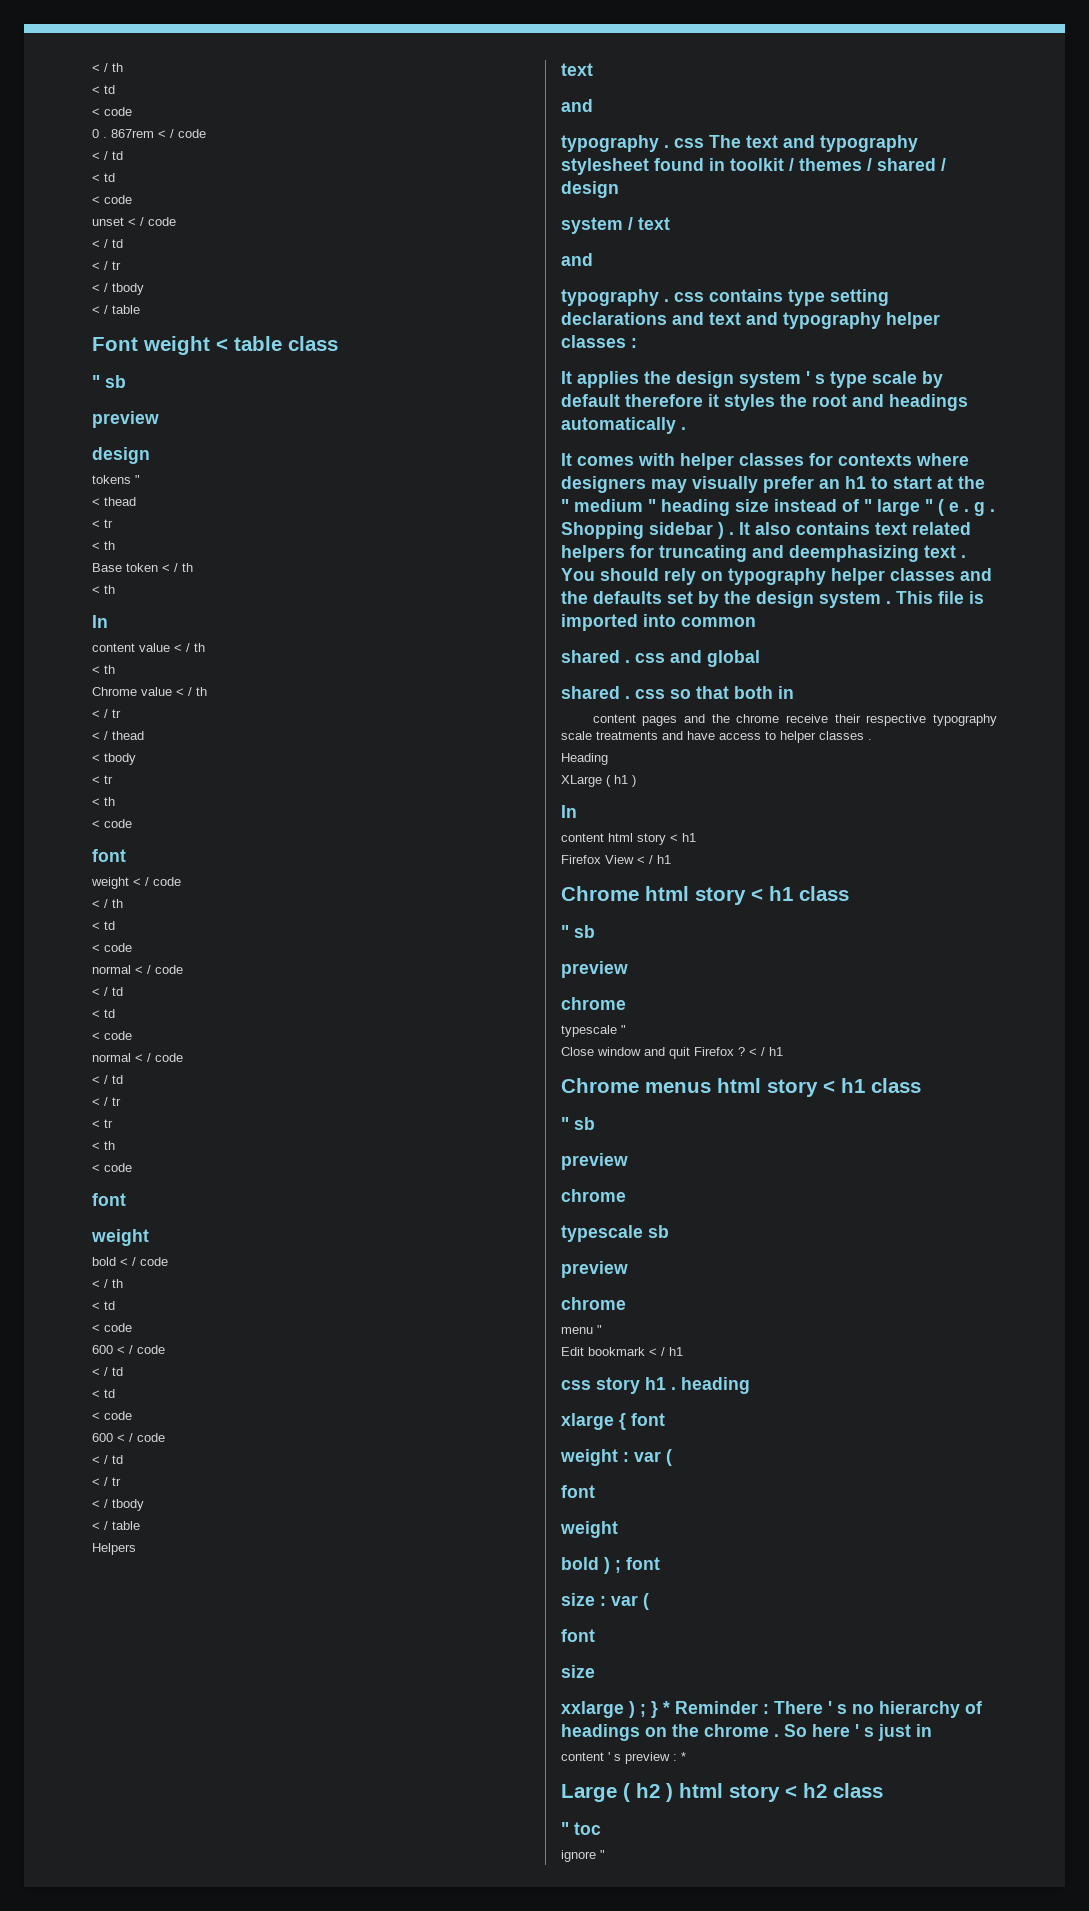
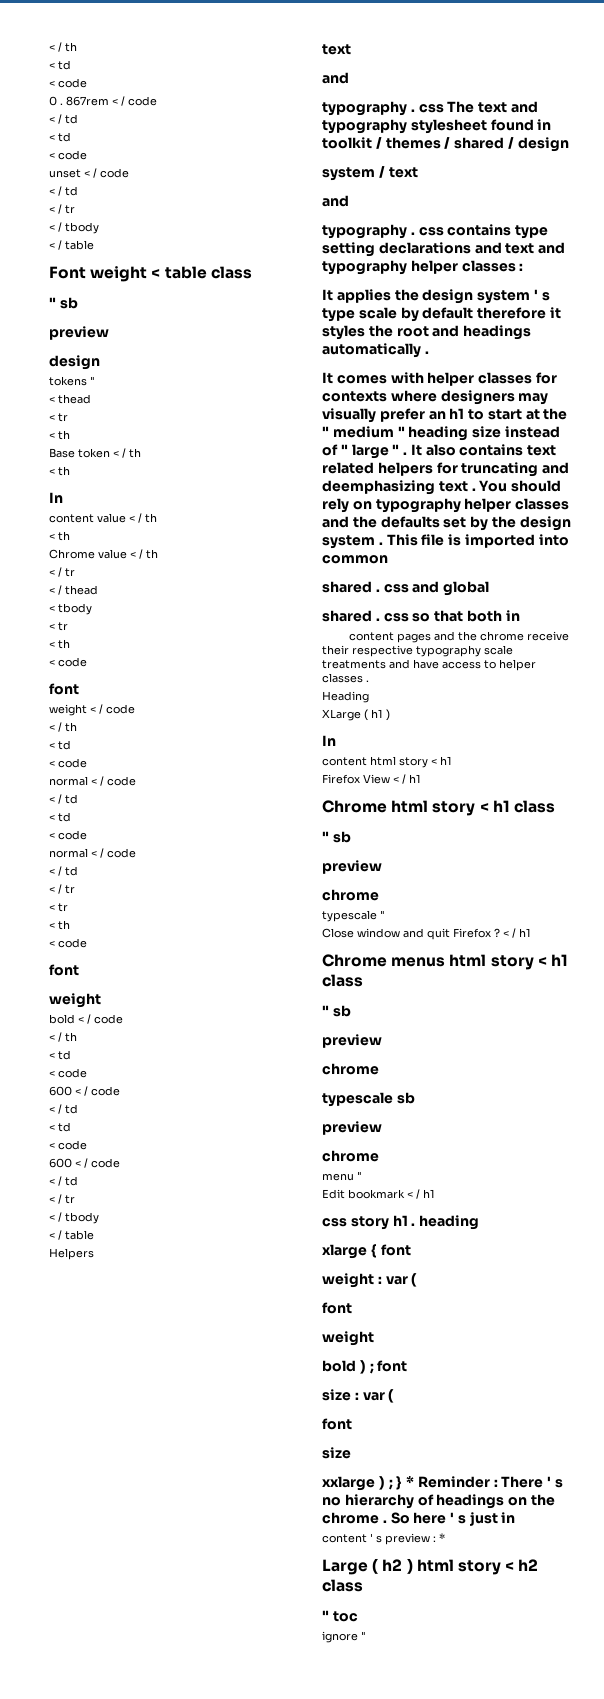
- It comes with helper classes for contexts where designers may visually prefer an h1 to start at the " medium " heading size instead of " large " ( e . g . Shopping sidebar ) .
+ It comes with helper classes for contexts where designers may visually prefer an h1 to start at the " medium " heading size instead of " large " .

